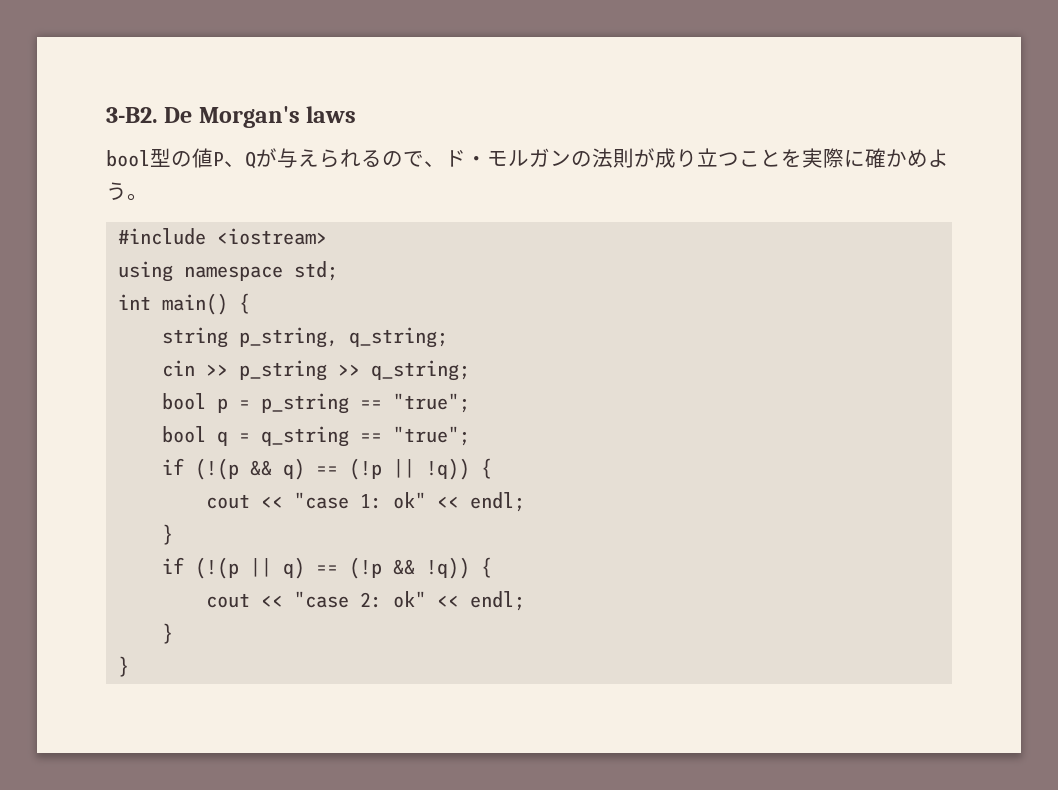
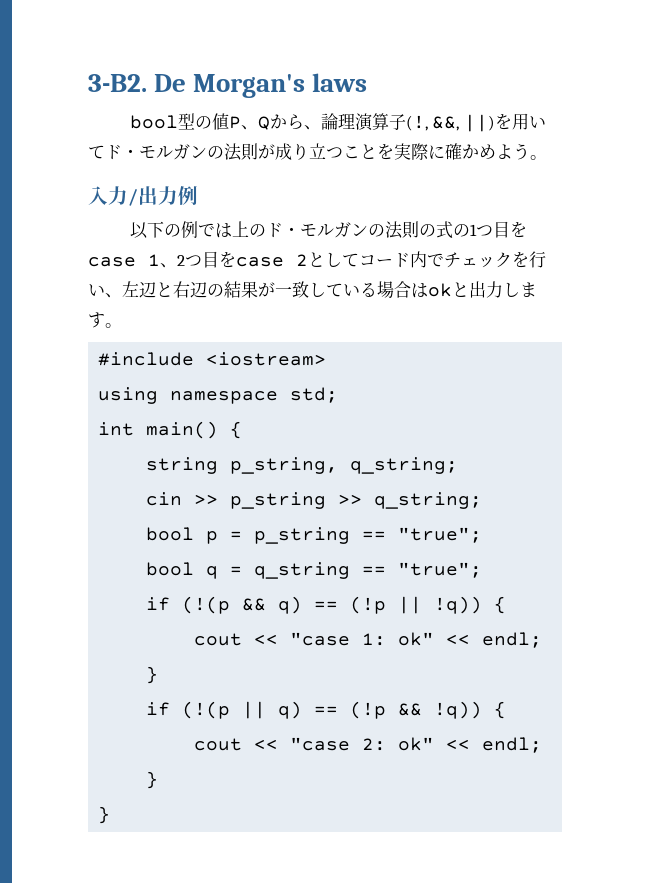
- bool型の値P、Qが与えられるので、ド・モルガンの法則が成り立つことを実際に確かめよう。
+ bool型の値P、Qから、論理演算子(!, &&, ||)を用いてド・モルガンの法則が成り立つことを実際に確かめよう。
+ 入力/出力例
+ 以下の例では上のド・モルガンの法則の式の1つ目をcase 1、2つ目をcase 2としてコード内でチェックを行い、左辺と右辺の結果が一致している場合はokと出力します。

